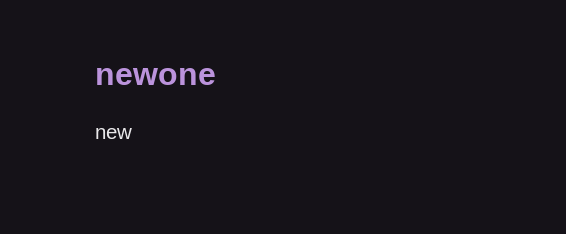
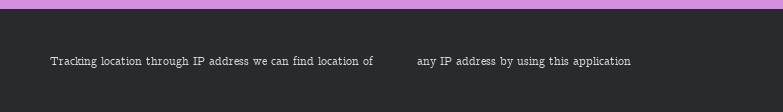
- newone
- new
+ Tracking location through IP address we can find location of any IP address by using this application

